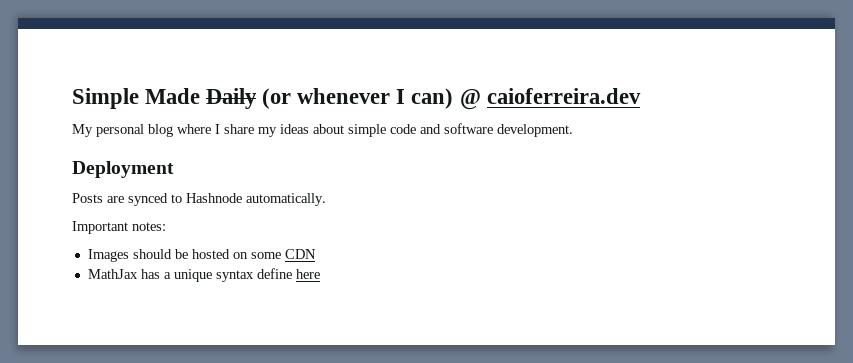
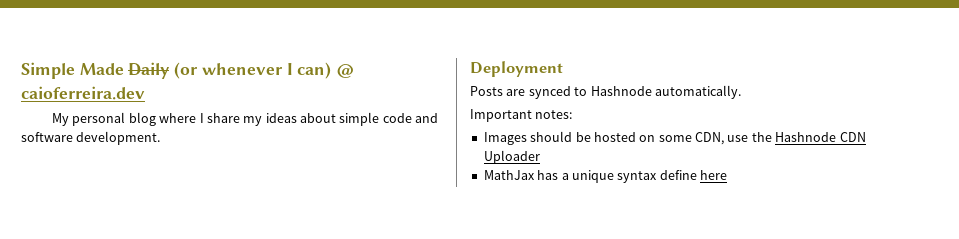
- Images should be hosted on some CDN
+ Images should be hosted on some CDN, use the Hashnode CDN Uploader

